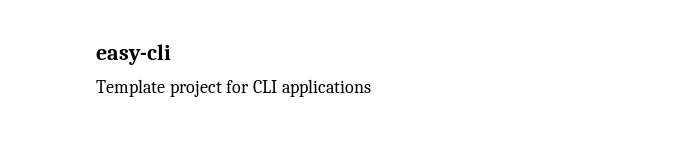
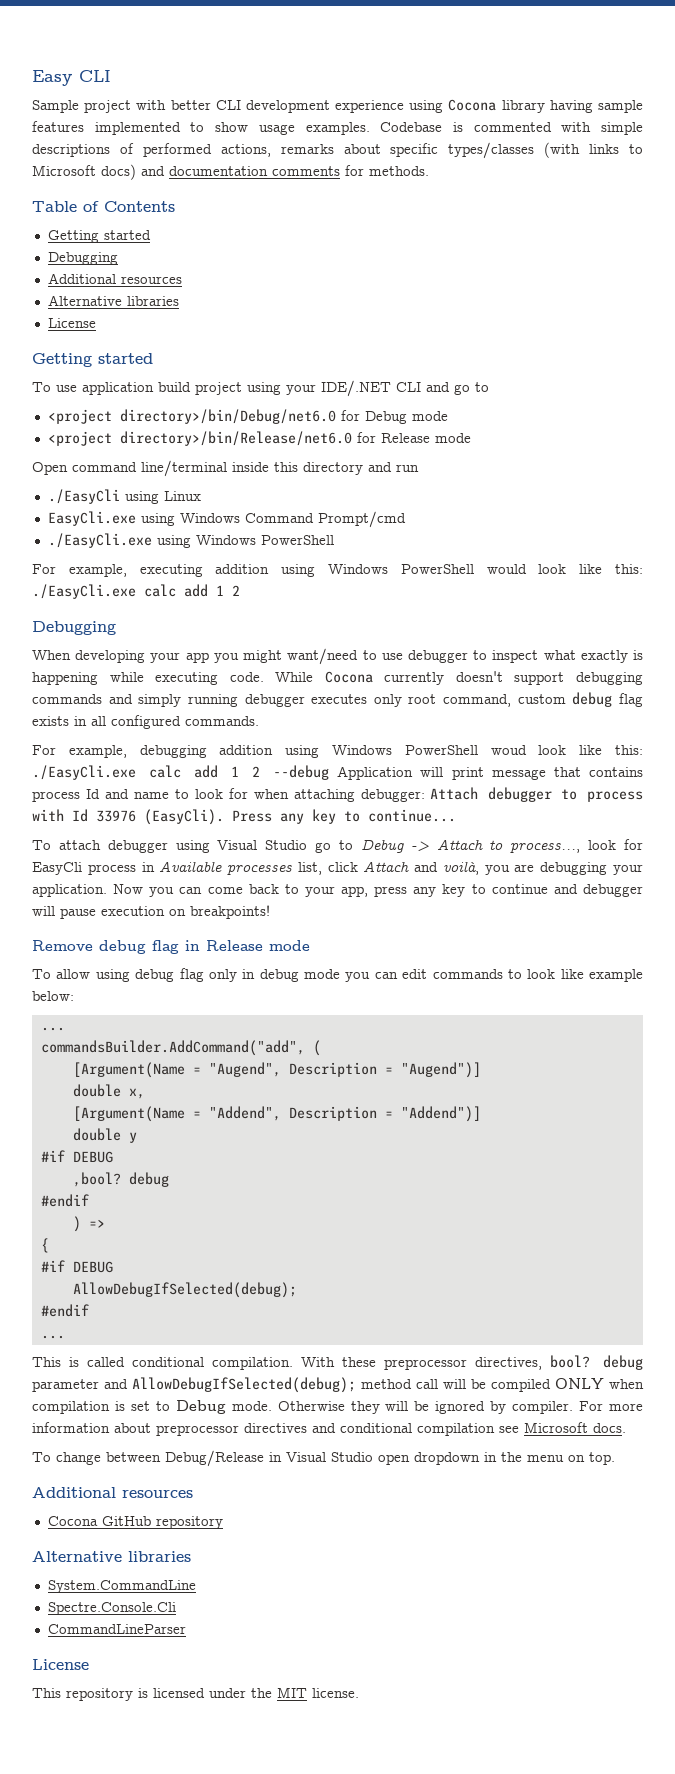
- easy-cli
- Template project for CLI applications
+ Easy CLI
+ Sample project with better CLI development experience using Cocona library having sample features implemented to show usage examples. Codebase is commented with simple descriptions of performed actions, remarks about specific types/classes (with links to Microsoft docs) and documentation comments for methods.
+ Table of Contents
+ Getting started
+ Debugging
+ Additional resources
+ Alternative libraries
+ License
+ Getting started
+ To use application build project using your IDE/.NET CLI and go to
+ <project directory>/bin/Debug/net6.0 for Debug mode
+ <project directory>/bin/Release/net6.0 for Release mode
+ Open command line/terminal inside this directory and run
+ ./EasyCli using Linux
+ EasyCli.exe using Windows Command Prompt/cmd
+ ./EasyCli.exe using Windows PowerShell
+ For example, executing addition using Windows PowerShell would look like this: ./EasyCli.exe calc add 1 2
+ Debugging
+ When developing your app you might want/need to use debugger to inspect what exactly is happening while executing code. While Cocona currently doesn't support debugging commands and simply running debugger executes only root command, custom debug flag exists in all configured commands.
+ For example, debugging addition using Windows PowerShell woud look like this: ./EasyCli.exe calc add 1 2 --debug Application will print message that contains process Id and name to look for when attaching debugger: Attach debugger to process with Id 33976 (EasyCli). Press any key to continue...
+ To attach debugger using Visual Studio go to Debug -> Attach to process..., look for EasyCli process in Available processes list, click Attach and voilà, you are debugging your application. Now you can come back to your app, press any key to continue and debugger will pause execution on breakpoints!
+ Remove debug flag in Release mode
+ To allow using debug flag only in debug mode you can edit commands to look like example below:
+ ...
+ commandsBuilder.AddCommand("add", (
+ [Argument(Name = "Augend", Description = "Augend")]
+ double x,
+ [Argument(Name = "Addend", Description = "Addend")]
+ double y
+ #if DEBUG
+ ,bool? debug
+ #endif
+ ) =>
+ {
+ #if DEBUG
+ AllowDebugIfSelected(debug);
+ #endif
+ ...
+ This is called conditional compilation. With these preprocessor directives, bool? debug parameter and AllowDebugIfSelected(debug); method call will be compiled ONLY when compilation is set to Debug mode. Otherwise they will be ignored by compiler. For more information about preprocessor directives and conditional compilation see Microsoft docs.
+ To change between Debug/Release in Visual Studio open dropdown in the menu on top.
+ Additional resources
+ Cocona GitHub repository
+ Alternative libraries
+ System.CommandLine
+ Spectre.Console.Cli
+ CommandLineParser
+ License
+ This repository is licensed under the MIT license.

